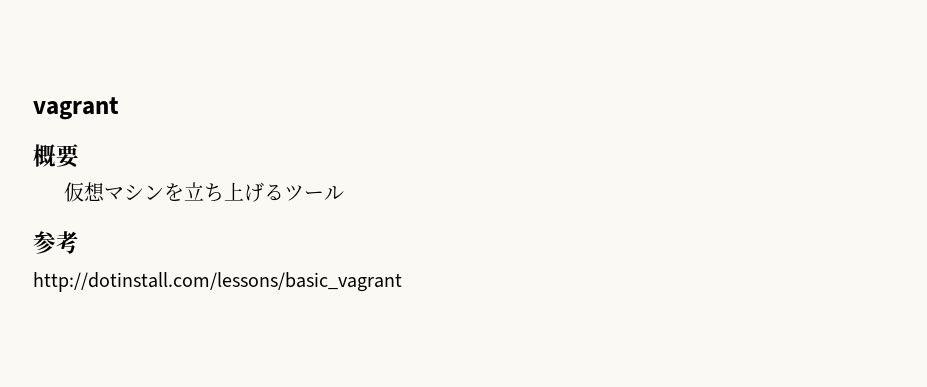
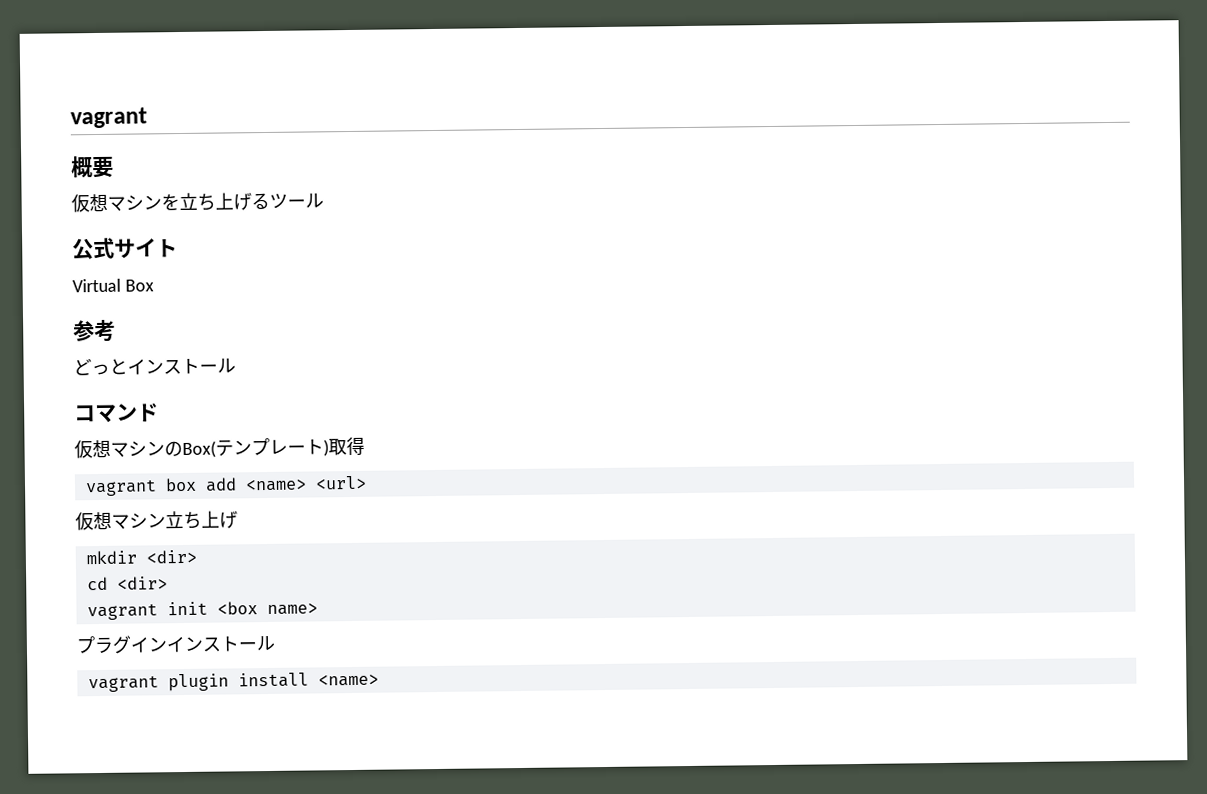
+ 公式サイト
+ Virtual Box
  参考
- http://dotinstall.com/lessons/basic_vagrant
+ どっとインストール
+ コマンド
+ 仮想マシンのBox(テンプレート)取得
+ vagrant box add <name> <url>
+ 仮想マシン立ち上げ
+ mkdir <dir>
+ cd <dir>
+ vagrant init <box name>
+ プラグインインストール
+ vagrant plugin install <name>

